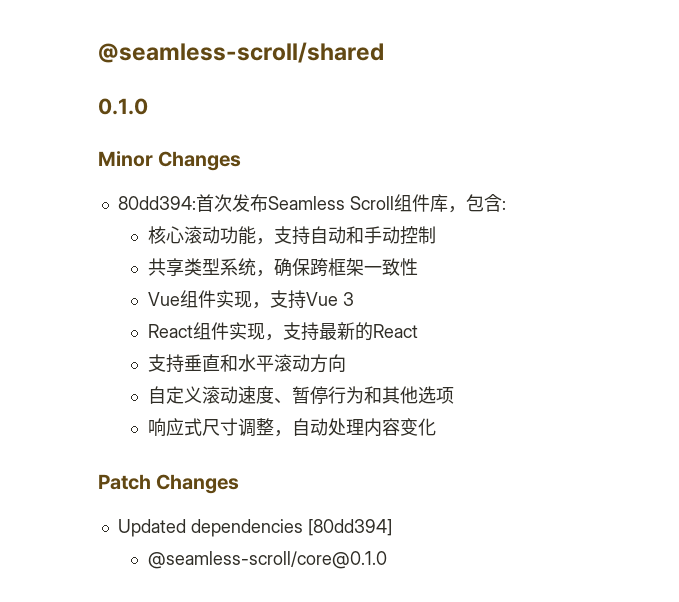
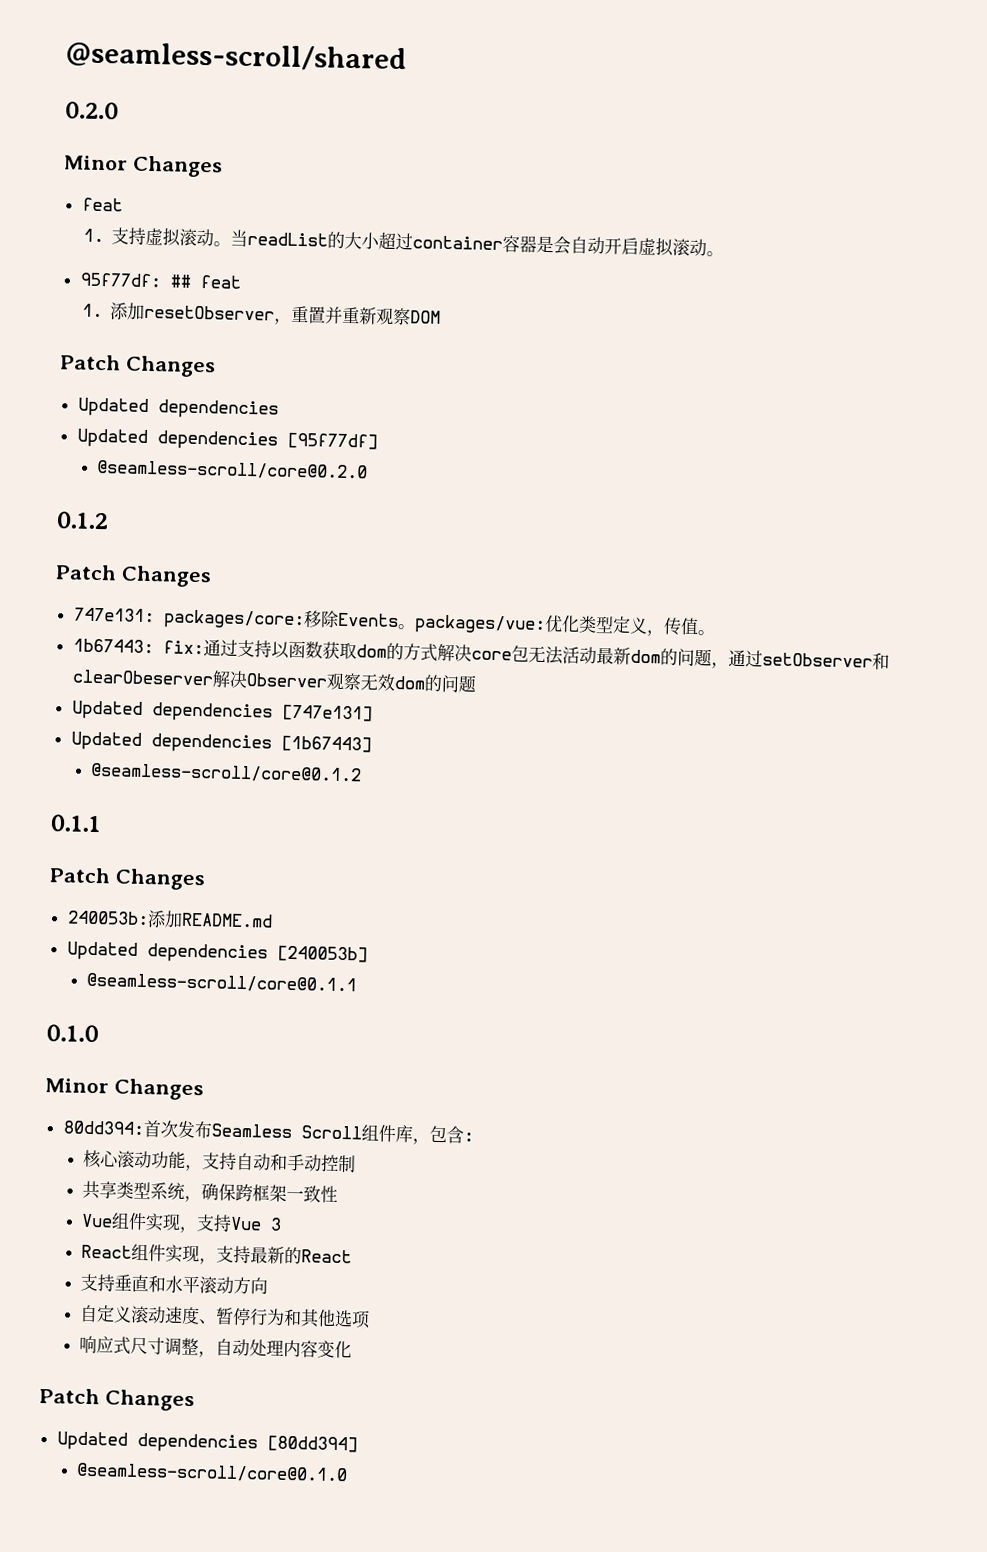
+ 0.2.0
+ Minor Changes
+ feat
+ 1.支持虚拟滚动。当readList的大小超过container容器是会自动开启虚拟滚动。
+ 95f77df: ## feat
+ 1.添加resetObserver，重置并重新观察DOM
+ Patch Changes
+ Updated dependencies
+ Updated dependencies [95f77df]
+ @seamless-scroll/core@0.2.0
+ 0.1.2
+ Patch Changes
+ 747e131: packages/core:移除Events。packages/vue:优化类型定义，传值。
+ 1b67443: fix:通过支持以函数获取dom的方式解决core包无法活动最新dom的问题，通过setObserver和clearObeserver解决Observer观察无效dom的问题
+ Updated dependencies [747e131]
+ Updated dependencies [1b67443]
+ @seamless-scroll/core@0.1.2
+ 0.1.1
+ Patch Changes
+ 240053b:添加README.md
+ Updated dependencies [240053b]
+ @seamless-scroll/core@0.1.1

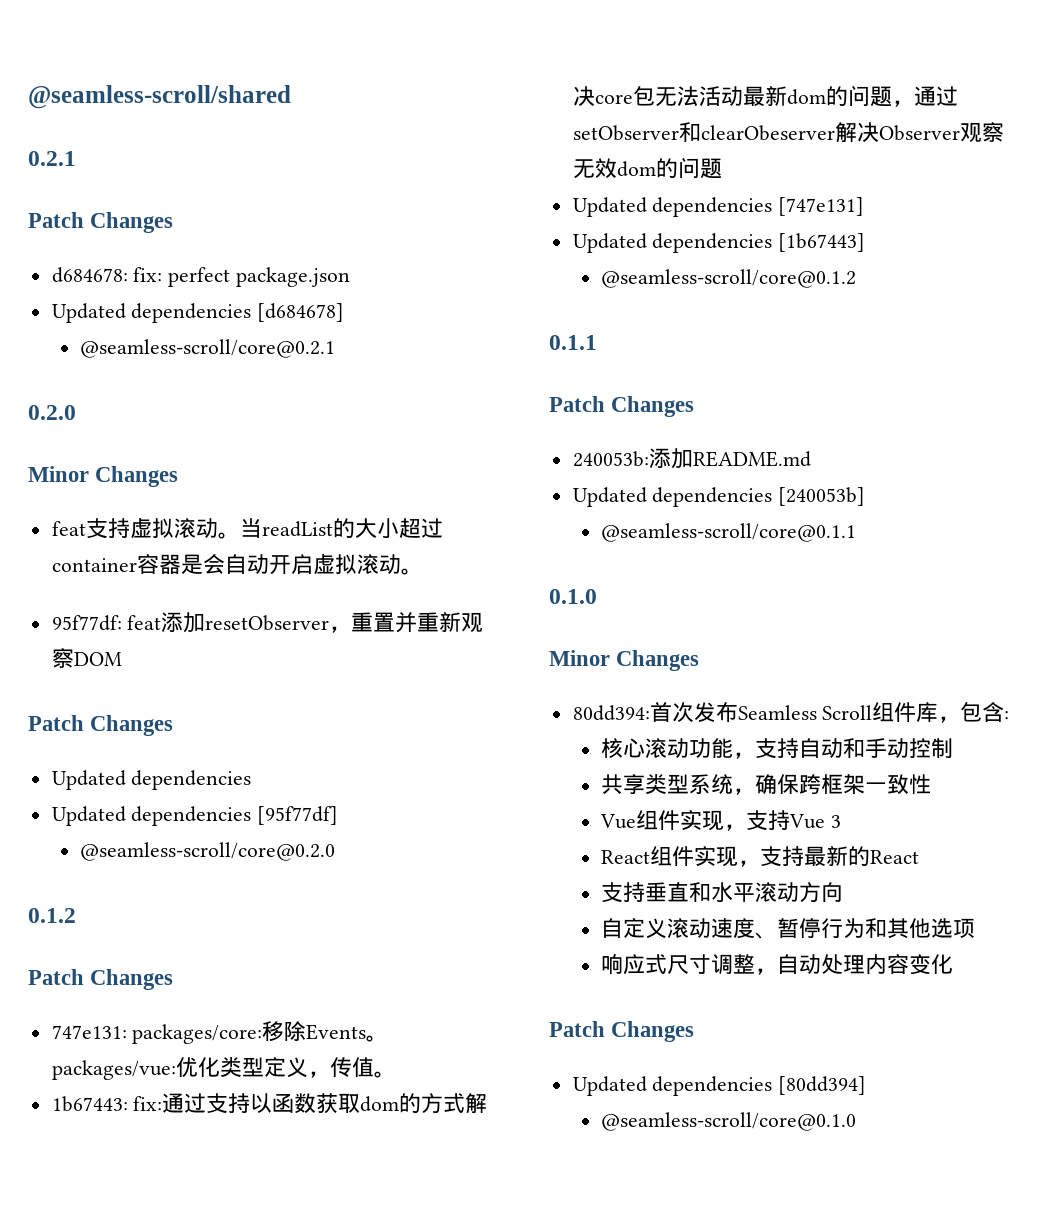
+ 0.2.1
+ Patch Changes
+ d684678: fix: perfect package.json
+ Updated dependencies [d684678]
+ @seamless-scroll/core@0.2.1
  0.2.0
  Minor Changes
- feat
- 1.支持虚拟滚动。
+ feat支持虚拟滚动。
- 95f77df: ## feat
- 1.添加resetObserver，重置并重新观察DOM
+ 95f77df: feat添加resetObserver，重置并重新观察DOM

